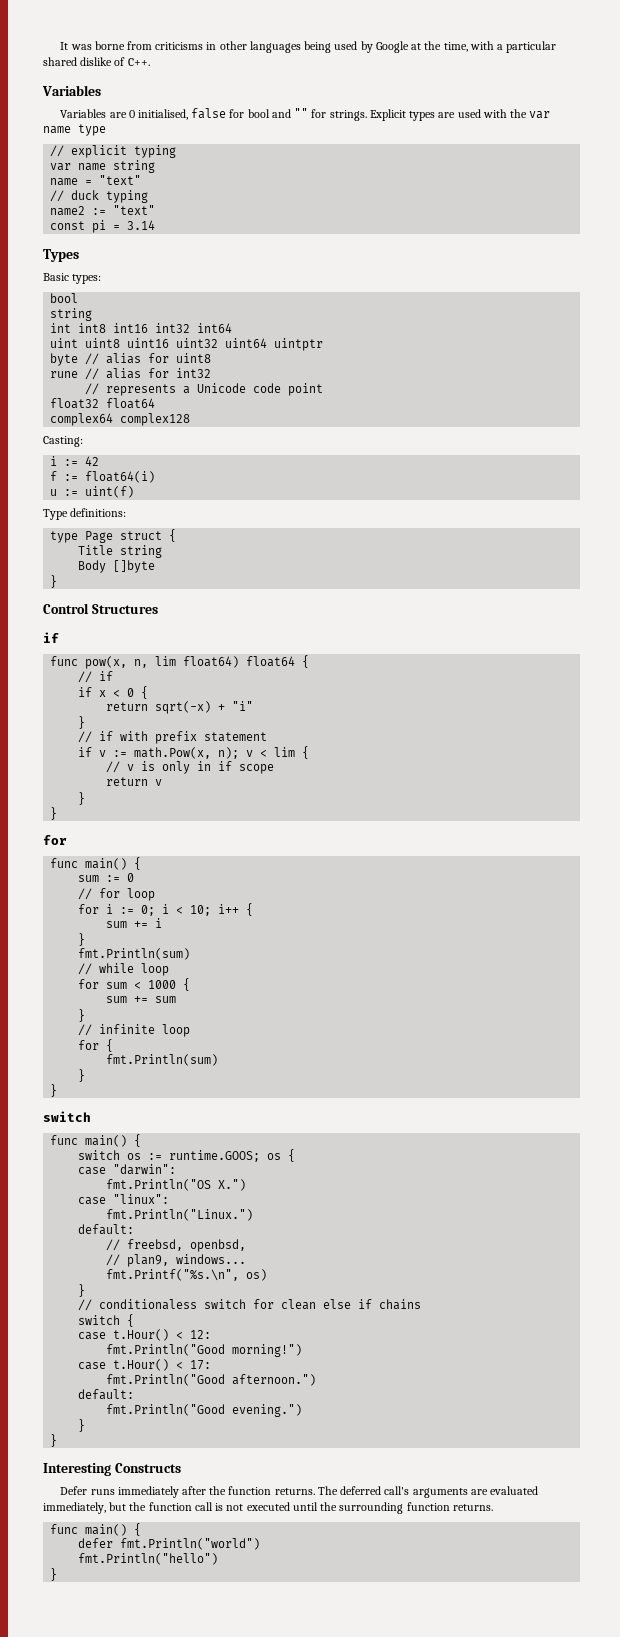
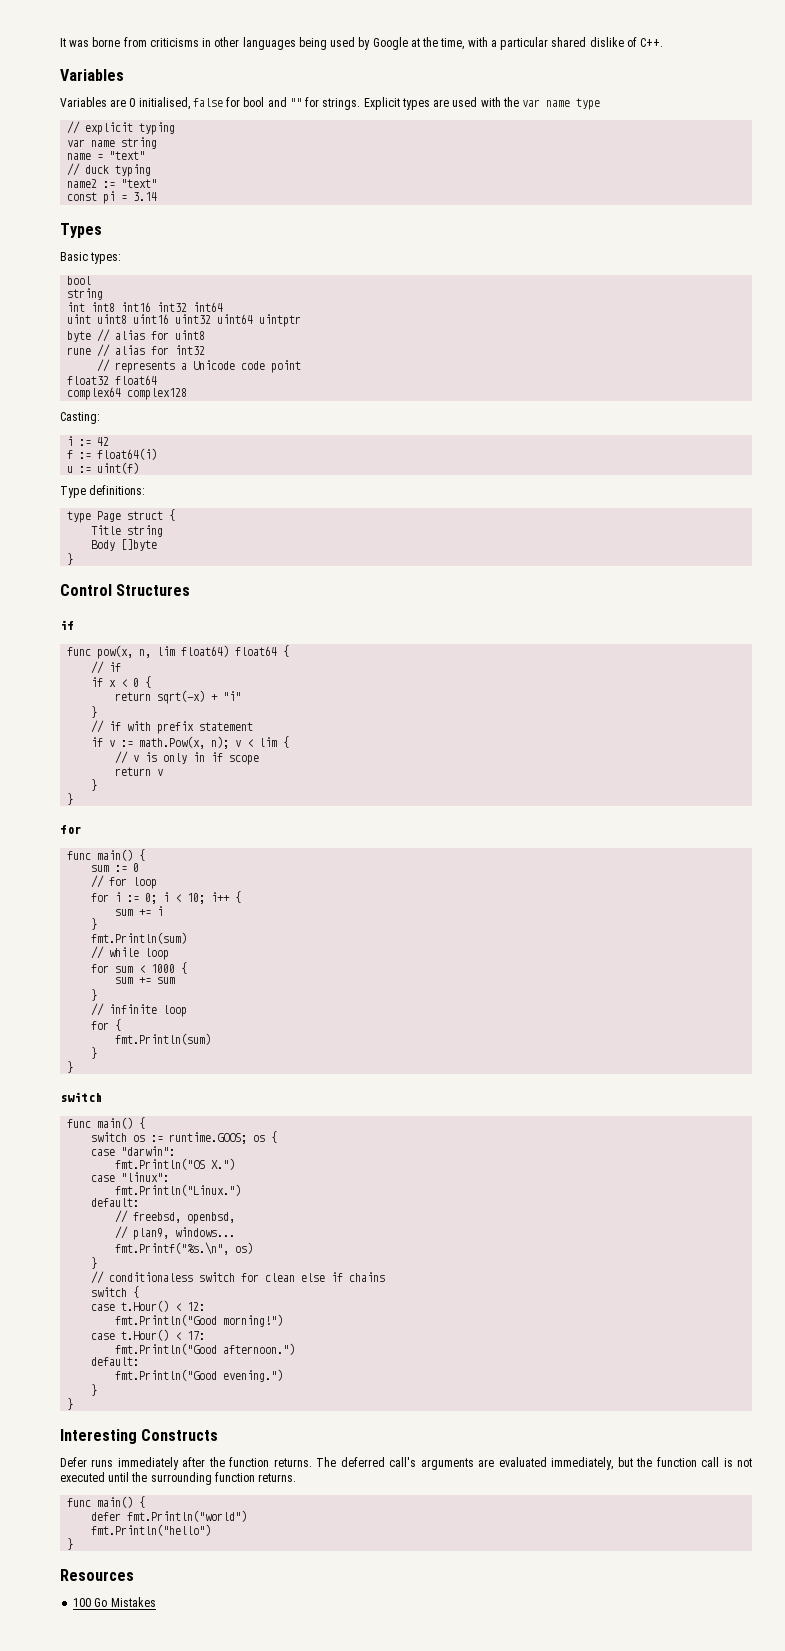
+ Resources
+ 100 Go Mistakes

